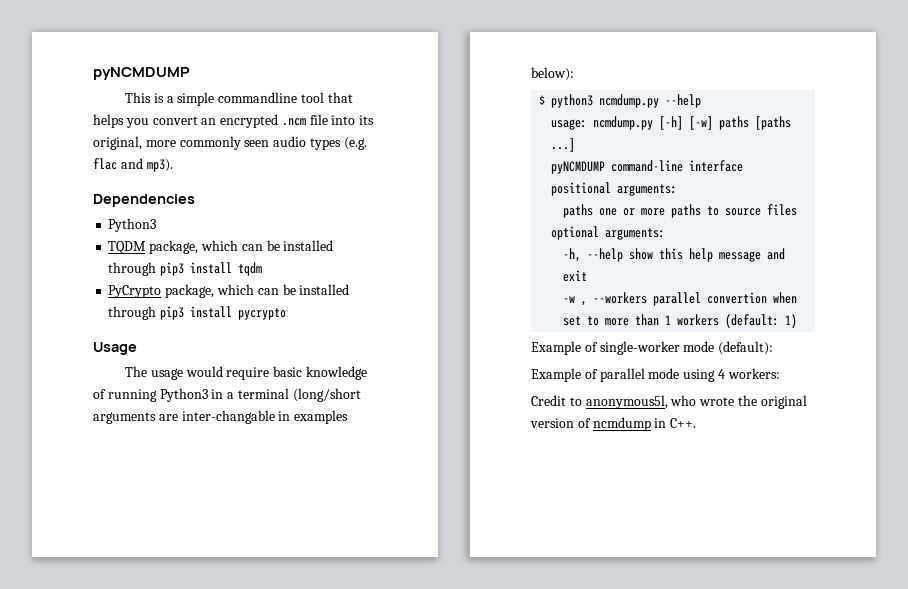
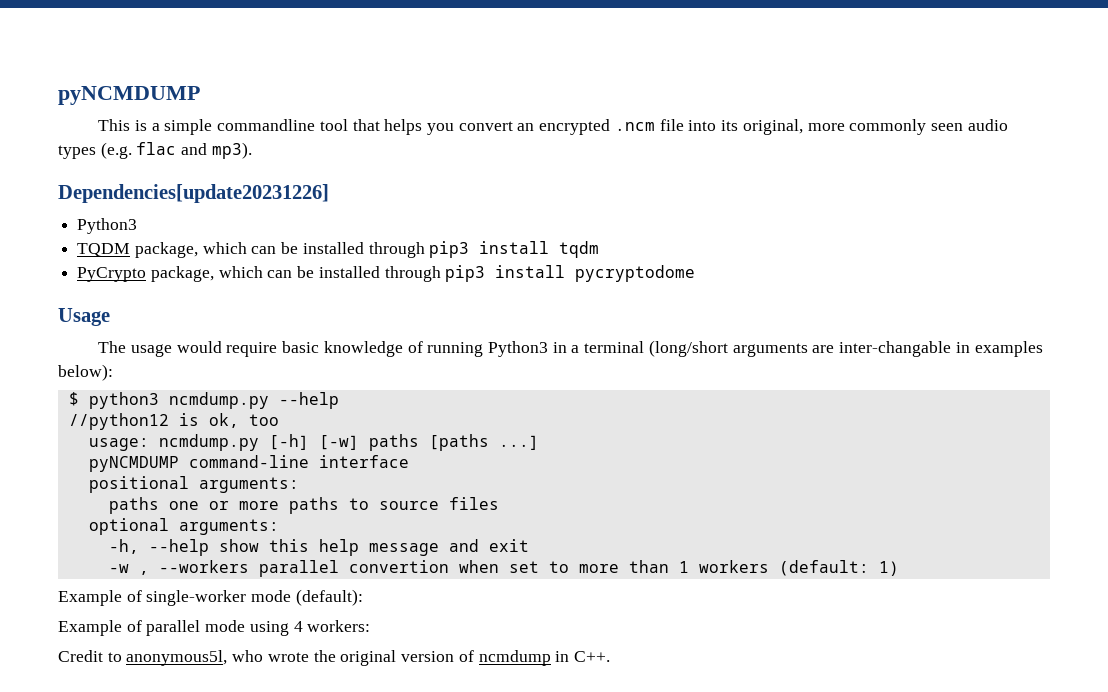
- Dependencies
+ Dependencies[update20231226]
- PyCrypto package, which can be installed through pip3 install pycrypto
+ PyCrypto package, which can be installed through pip3 install pycryptodome
+ //python12 is ok, too

